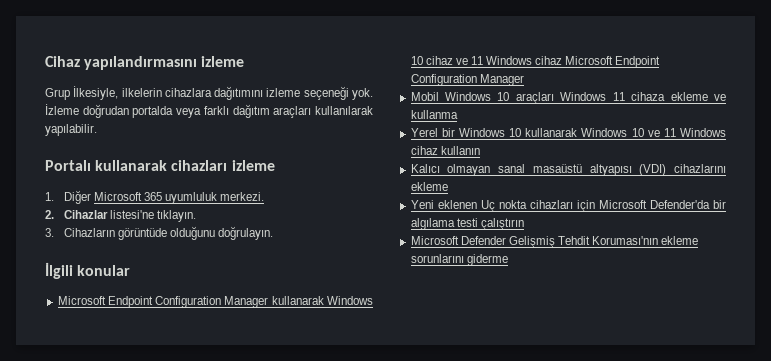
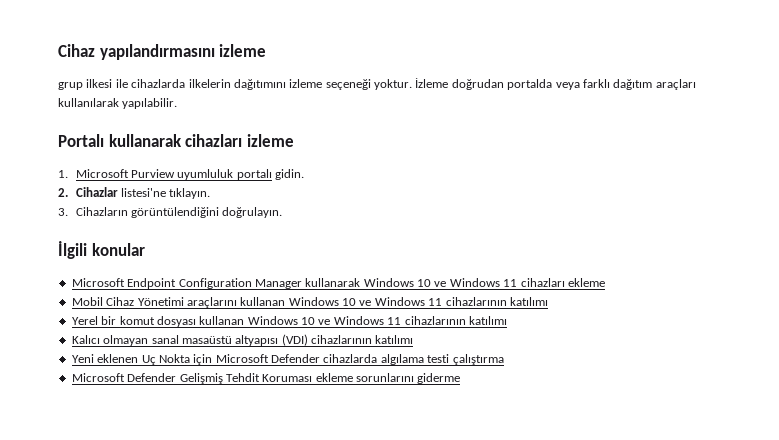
- Grup İlkesiyle, ilkelerin cihazlara dağıtımını izleme seçeneği yok.
+ grup ilkesi ile cihazlarda ilkelerin dağıtımını izleme seçeneği yoktur.
- 1. Diğer Microsoft 365 uyumluluk merkezi.
+ 1. Microsoft Purview uyumluluk portalı gidin.
- 3. Cihazların görüntüde olduğunu doğrulayın.
+ 3. Cihazların görüntülendiğini doğrulayın.
- Microsoft Endpoint Configuration Manager kullanarak Windows 10 cihaz ve 11 Windows cihaz Microsoft Endpoint Configuration Manager
- Mobil Windows 10 araçları Windows 11 cihaza ekleme ve kullanma
- Yerel bir Windows 10 kullanarak Windows 10 ve 11 Windows cihaz kullanın
+ Microsoft Endpoint Configuration Manager kullanarak Windows 10 ve Windows 11 cihazları ekleme
+ Mobil Cihaz Yönetimi araçlarını kullanan Windows 10 ve Windows 11 cihazlarının katılımı
+ Yerel bir komut dosyası kullanan Windows 10 ve Windows 11 cihazlarının katılımı
- Kalıcı olmayan sanal masaüstü altyapısı (VDI) cihazlarını ekleme
+ Kalıcı olmayan sanal masaüstü altyapısı (VDI) cihazlarının katılımı
- Yeni eklenen Uç nokta cihazları için Microsoft Defender'da bir algılama testi çalıştırın
+ Yeni eklenen Uç Nokta için Microsoft Defender cihazlarda algılama testi çalıştırma
- Microsoft Defender Gelişmiş Tehdit Koruması'nın ekleme sorunlarını giderme
+ Microsoft Defender Gelişmiş Tehdit Koruması ekleme sorunlarını giderme

